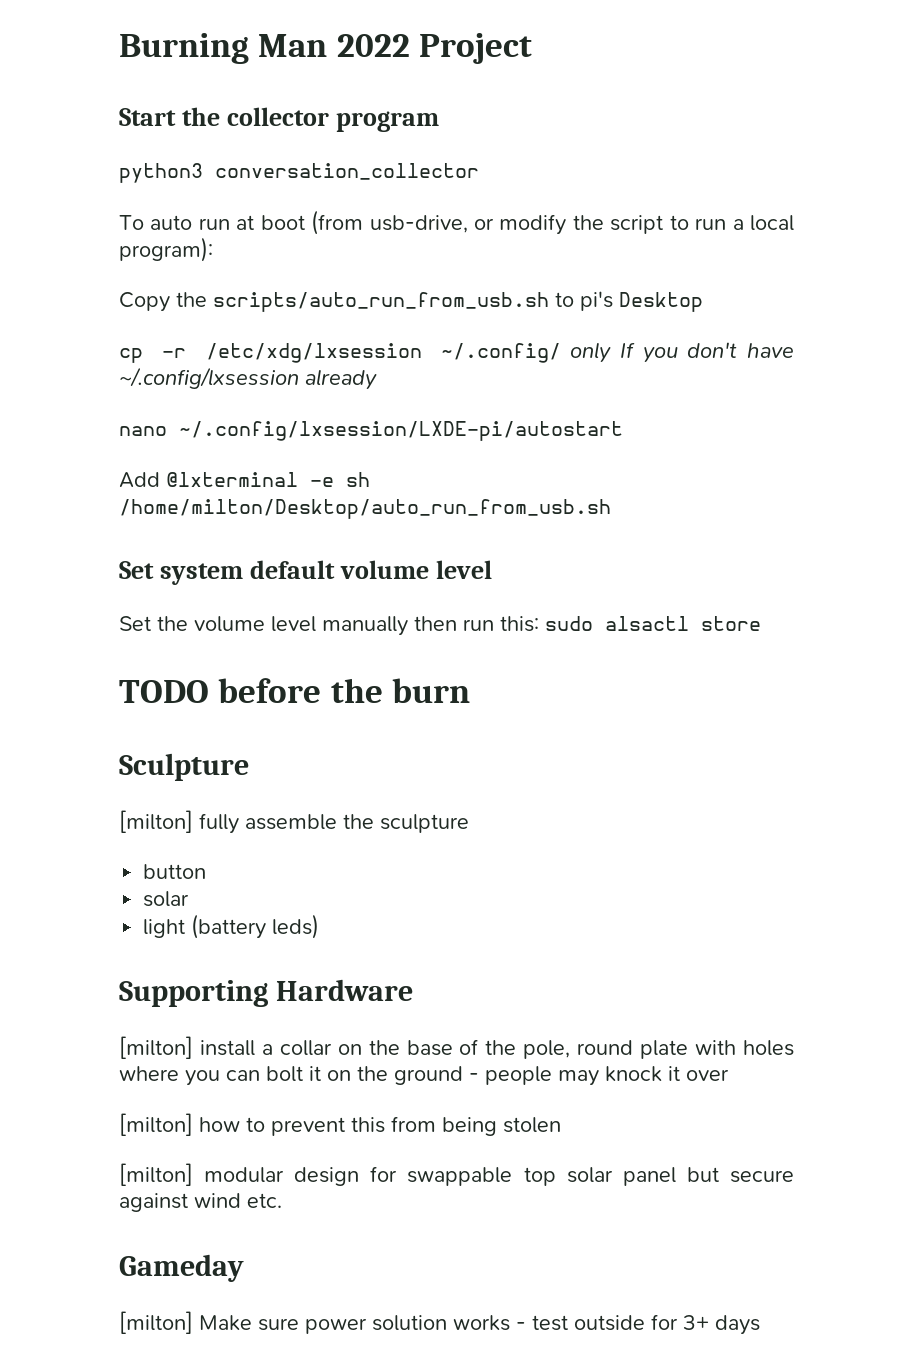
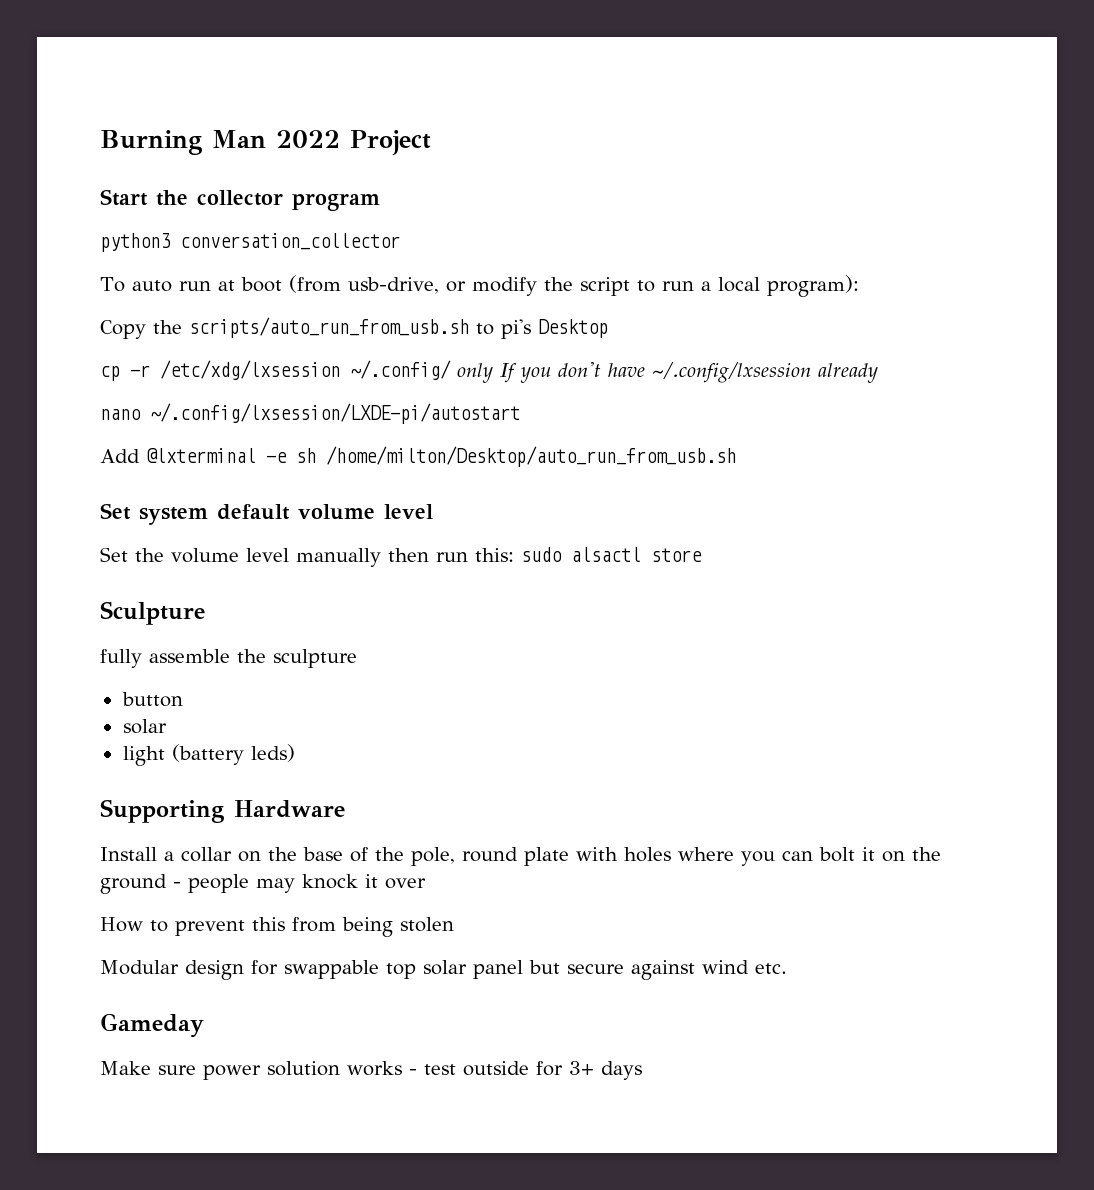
- TODO before the burn
- [milton] fully assemble the sculpture
+ fully assemble the sculpture
- [milton] install a collar on the base of the pole, round plate with holes where you can bolt it on the ground - people may knock it over
+ Install a collar on the base of the pole, round plate with holes where you can bolt it on the ground - people may knock it over
- [milton] how to prevent this from being stolen
+ How to prevent this from being stolen
- [milton] modular design for swappable top solar panel but secure against wind etc.
+ Modular design for swappable top solar panel but secure against wind etc.
- [milton] Make sure power solution works - test outside for 3+ days
+ Make sure power solution works - test outside for 3+ days

